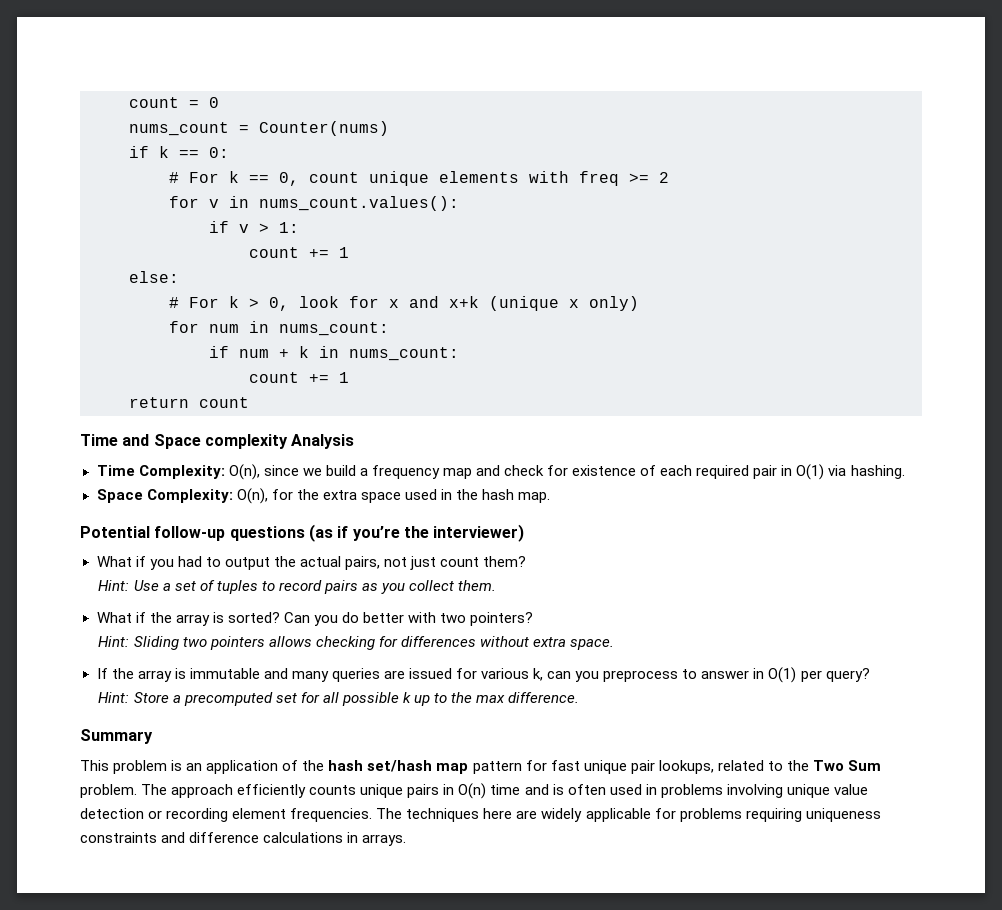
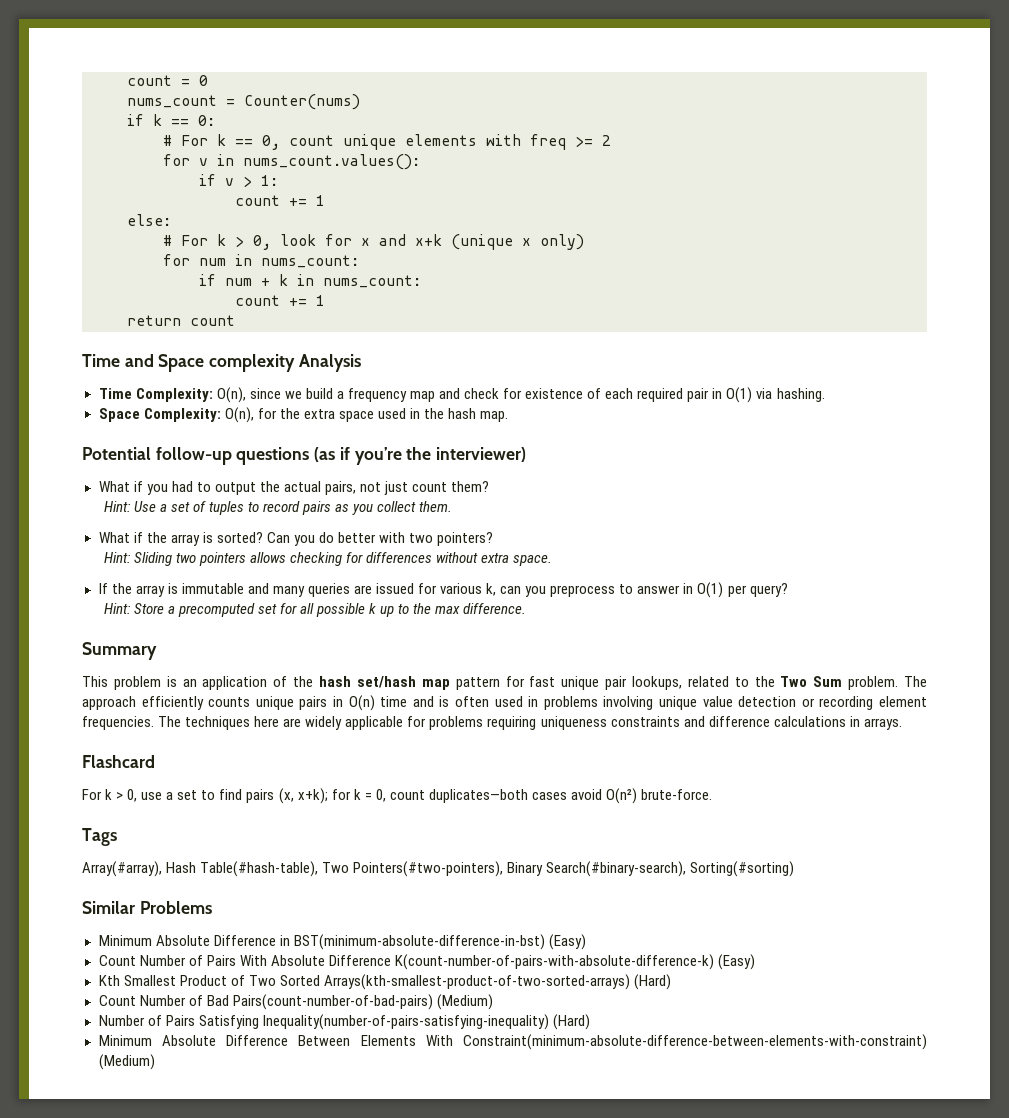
+ Flashcard
+ For k > 0, use a set to find pairs (x, x+k); for k = 0, count duplicates—both cases avoid O(n²) brute-force.
+ Tags
+ Array(#array), Hash Table(#hash-table), Two Pointers(#two-pointers), Binary Search(#binary-search), Sorting(#sorting)
+ Similar Problems
+ Minimum Absolute Difference in BST(minimum-absolute-difference-in-bst) (Easy)
+ Count Number of Pairs With Absolute Difference K(count-number-of-pairs-with-absolute-difference-k) (Easy)
+ Kth Smallest Product of Two Sorted Arrays(kth-smallest-product-of-two-sorted-arrays) (Hard)
+ Count Number of Bad Pairs(count-number-of-bad-pairs) (Medium)
+ Number of Pairs Satisfying Inequality(number-of-pairs-satisfying-inequality) (Hard)
+ Minimum Absolute Difference Between Elements With Constraint(minimum-absolute-difference-between-elements-with-constraint) (Medium)

